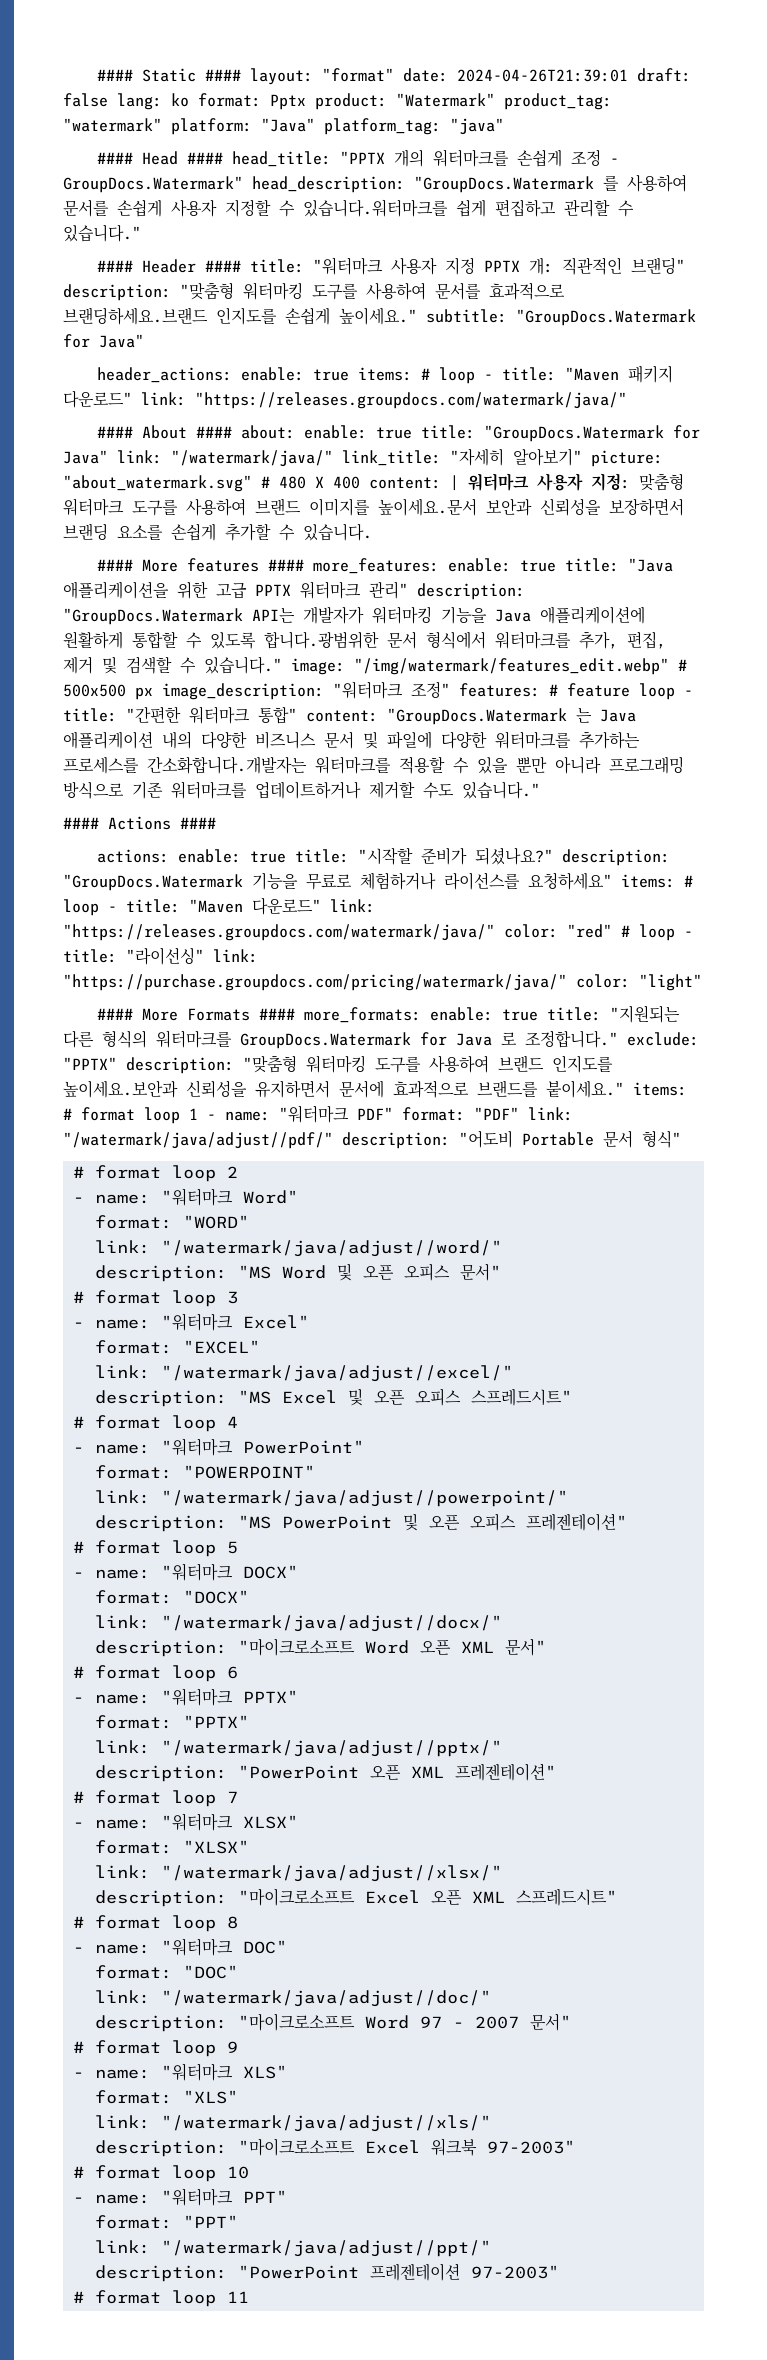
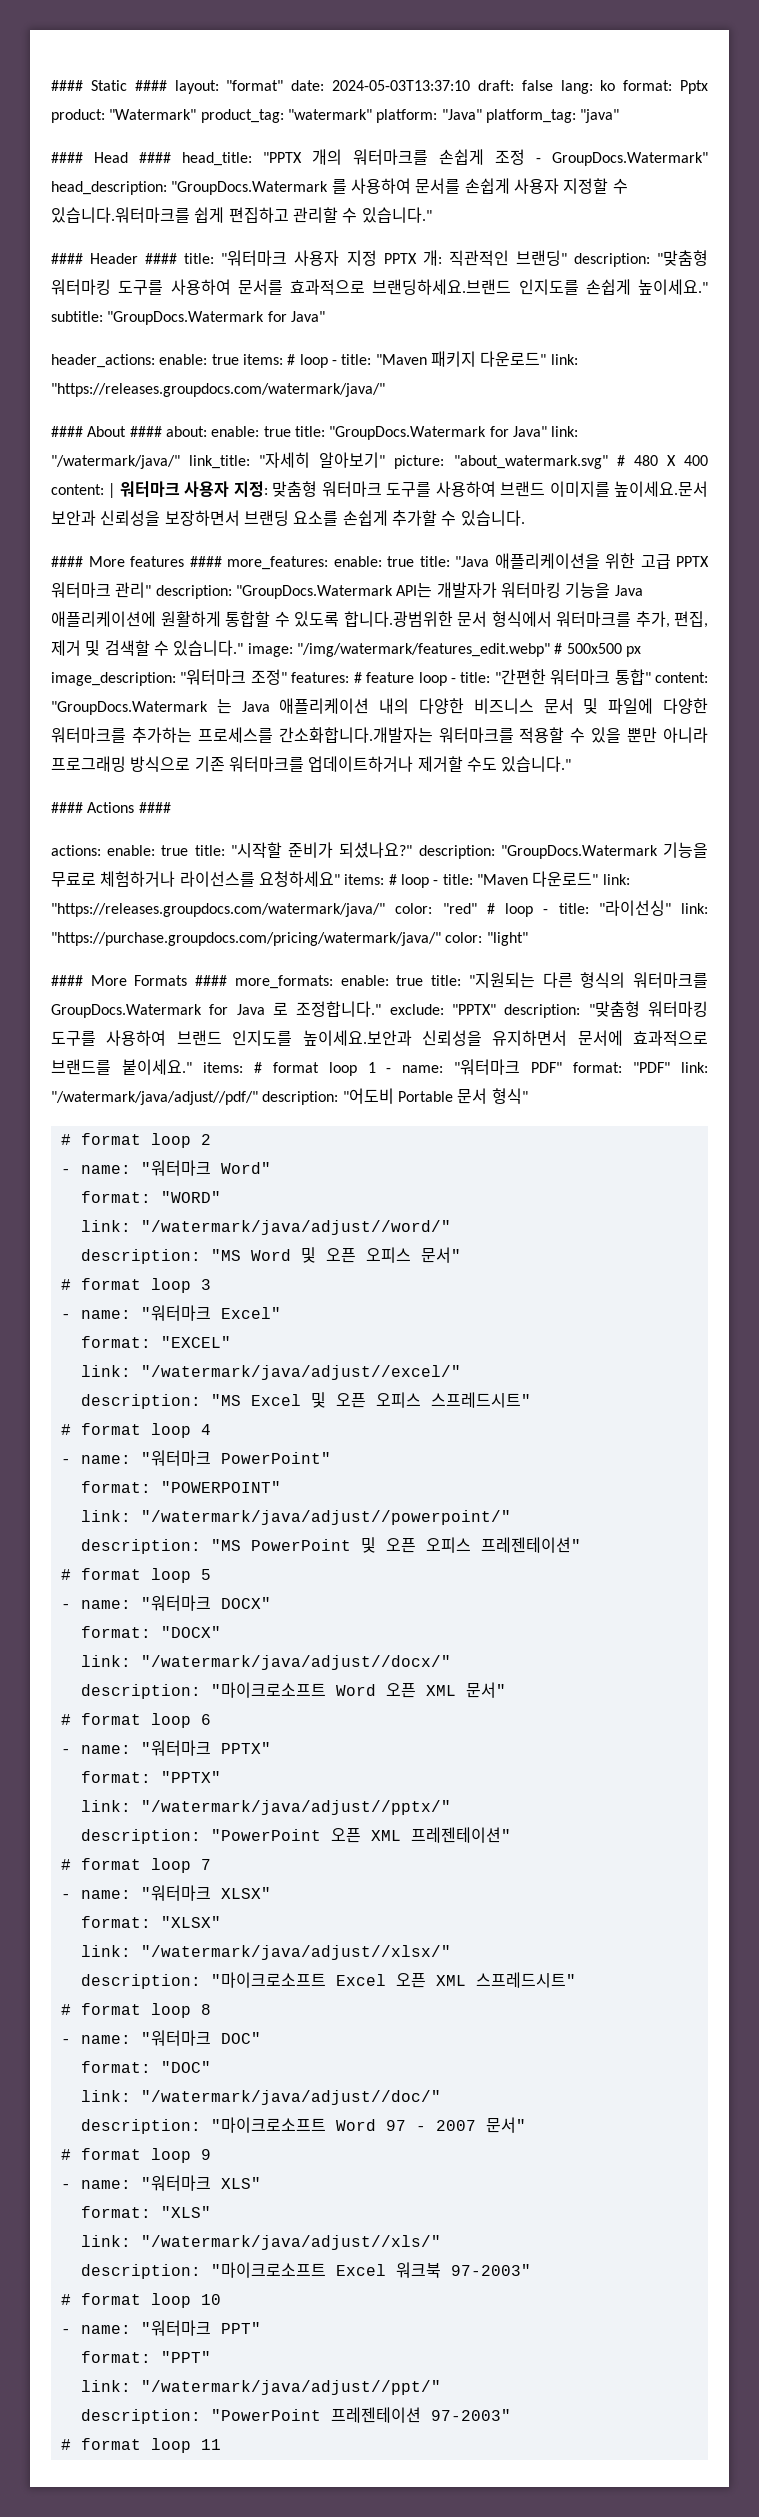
- #### Static #### layout: "format" date: 2024-04-26T21:39:01 draft: false lang: ko format: Pptx product: "Watermark" product_tag: "watermark" platform: "Java" platform_tag: "java"
+ #### Static #### layout: "format" date: 2024-05-03T13:37:10 draft: false lang: ko format: Pptx product: "Watermark" product_tag: "watermark" platform: "Java" platform_tag: "java"

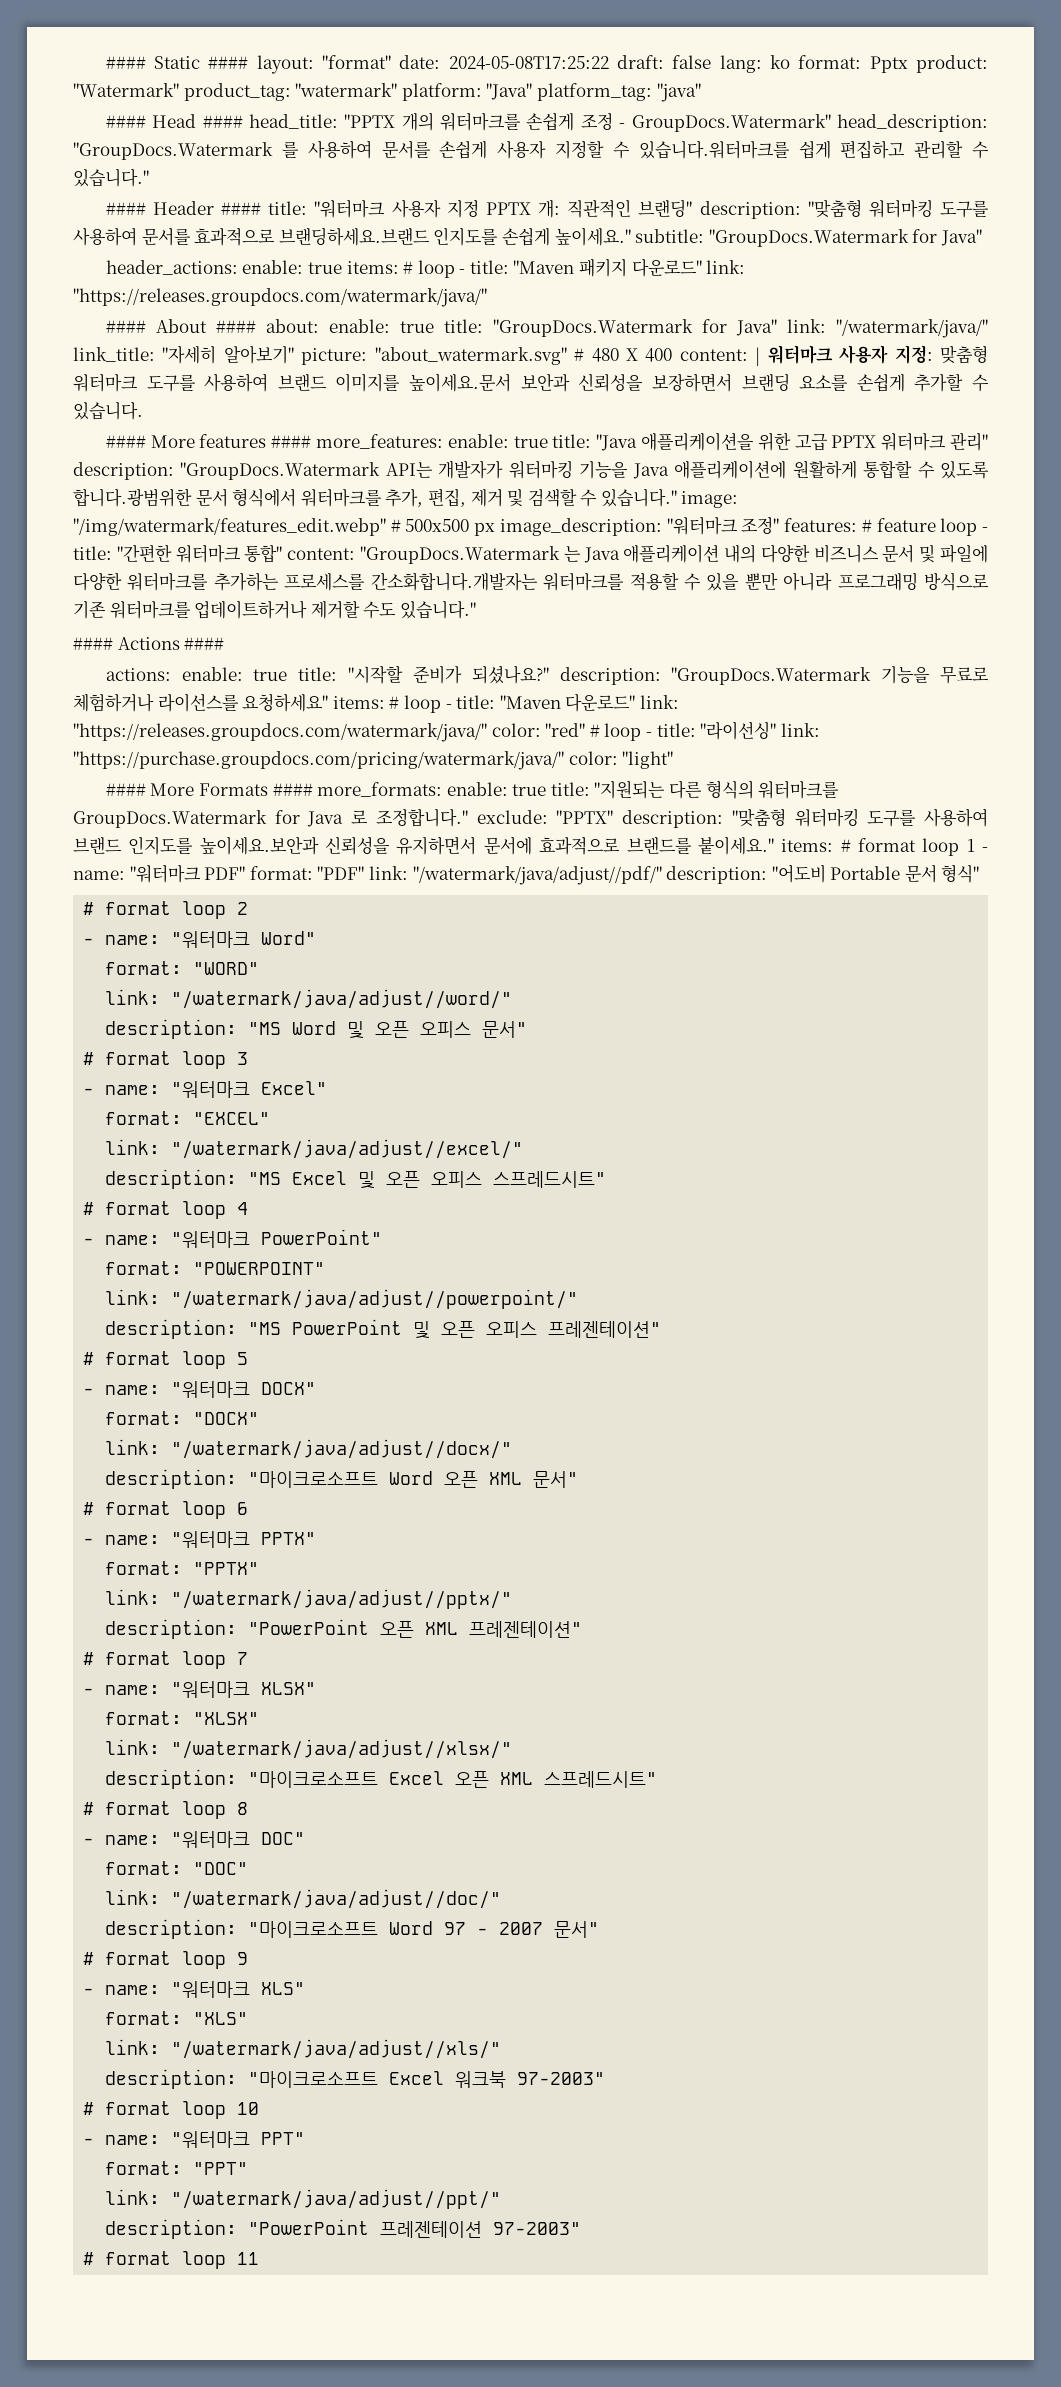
- #### Static #### layout: "format" date: 2024-05-03T13:37:10 draft: false lang: ko format: Pptx product: "Watermark" product_tag: "watermark" platform: "Java" platform_tag: "java"
+ #### Static #### layout: "format" date: 2024-05-08T17:25:22 draft: false lang: ko format: Pptx product: "Watermark" product_tag: "watermark" platform: "Java" platform_tag: "java"

